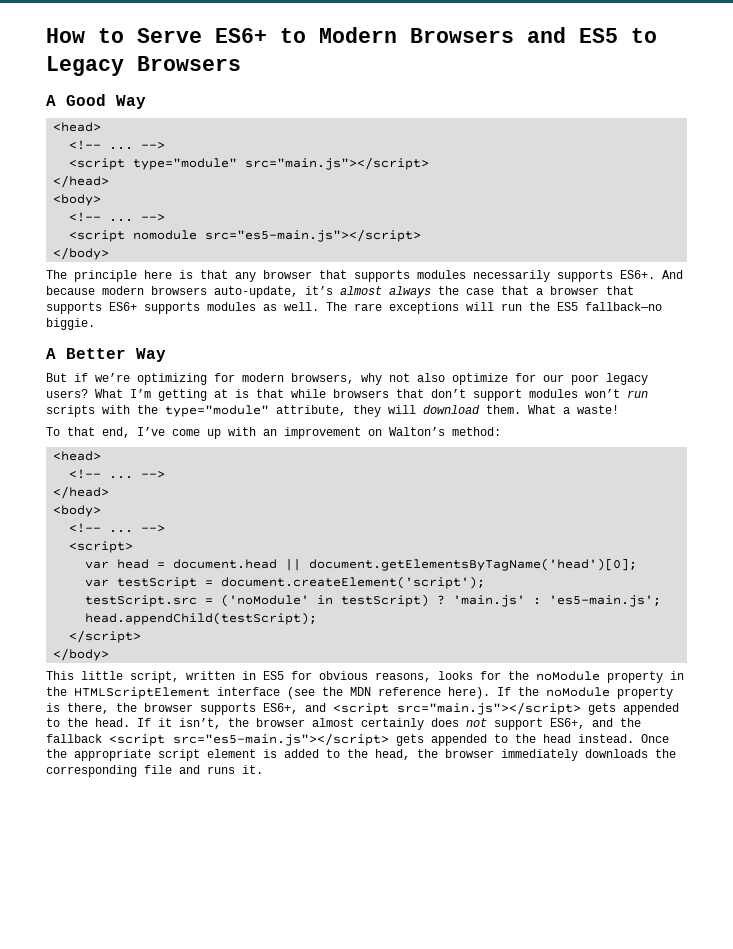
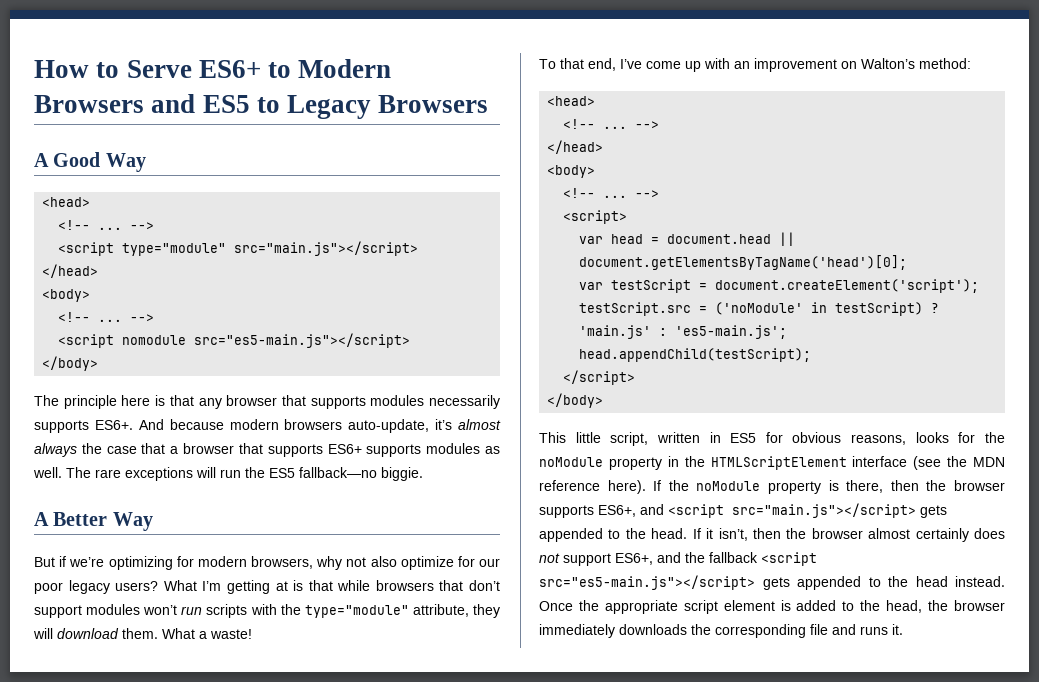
- If the noModule property is there, the browser supports ES6+, and <script src="main.js"></script> gets appended to the head.
+ If the noModule property is there, then the browser supports ES6+, and <script src="main.js"></script> gets appended to the head.
- If it isn’t, the browser almost certainly does not support ES6+, and the fallback <script src="es5-main.js"></script> gets appended to the head instead.
+ If it isn’t, then the browser almost certainly does not support ES6+, and the fallback <script src="es5-main.js"></script> gets appended to the head instead.

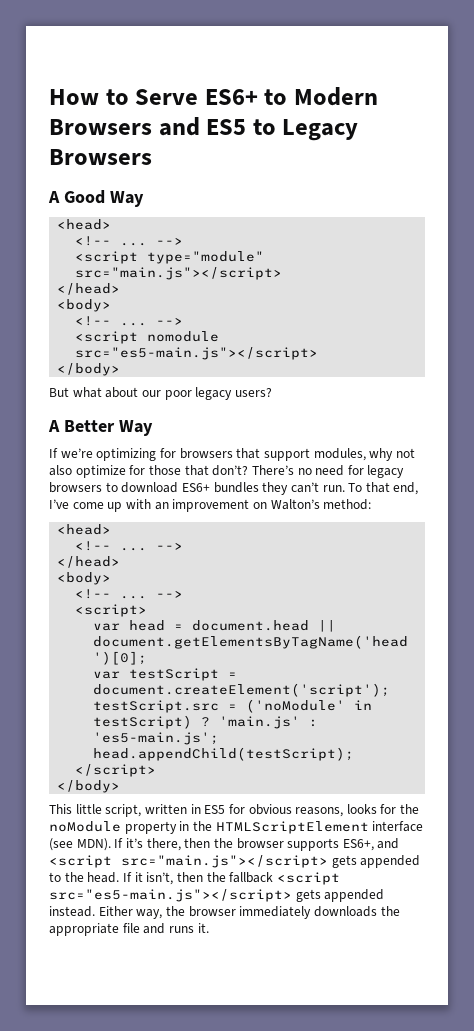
- The principle here is that any browser that supports modules necessarily supports ES6+. And because modern browsers auto-update, it’s almost always the case that a browser that supports ES6+ supports modules as well. The rare exceptions will run the ES5 fallback—no biggie.
+ But what about our poor legacy users?
- But if we’re optimizing for modern browsers, why not also optimize for our poor legacy users? What I’m getting at is that while browsers that don’t support modules won’t run scripts with the type="module" attribute, they will download them. What a waste!
- To that end, I’ve come up with an improvement on Walton’s method:
+ If we’re optimizing for browsers that support modules, why not also optimize for those that don’t? There’s no need for legacy browsers to download ES6+ bundles they can’t run. To that end, I’ve come up with an improvement on Walton’s method:
- This little script, written in ES5 for obvious reasons, looks for the noModule property in the HTMLScriptElement interface (see the MDN reference here). If the noModule property is there, then the browser supports ES6+, and <script src="main.js"></script> gets appended to the head.
+ This little script, written in ES5 for obvious reasons, looks for the noModule property in the HTMLScriptElement interface (see MDN). If it’s there, then the browser supports ES6+, and <script src="main.js"></script> gets appended to the head.
- If it isn’t, then the browser almost certainly does not support ES6+, and the fallback <script src="es5-main.js"></script> gets appended to the head instead. Once the appropriate script element is added to the head, the browser immediately downloads the corresponding file and runs it.
+ If it isn’t, then the fallback <script src="es5-main.js"></script> gets appended instead. Either way, the browser immediately downloads the appropriate file and runs it.

